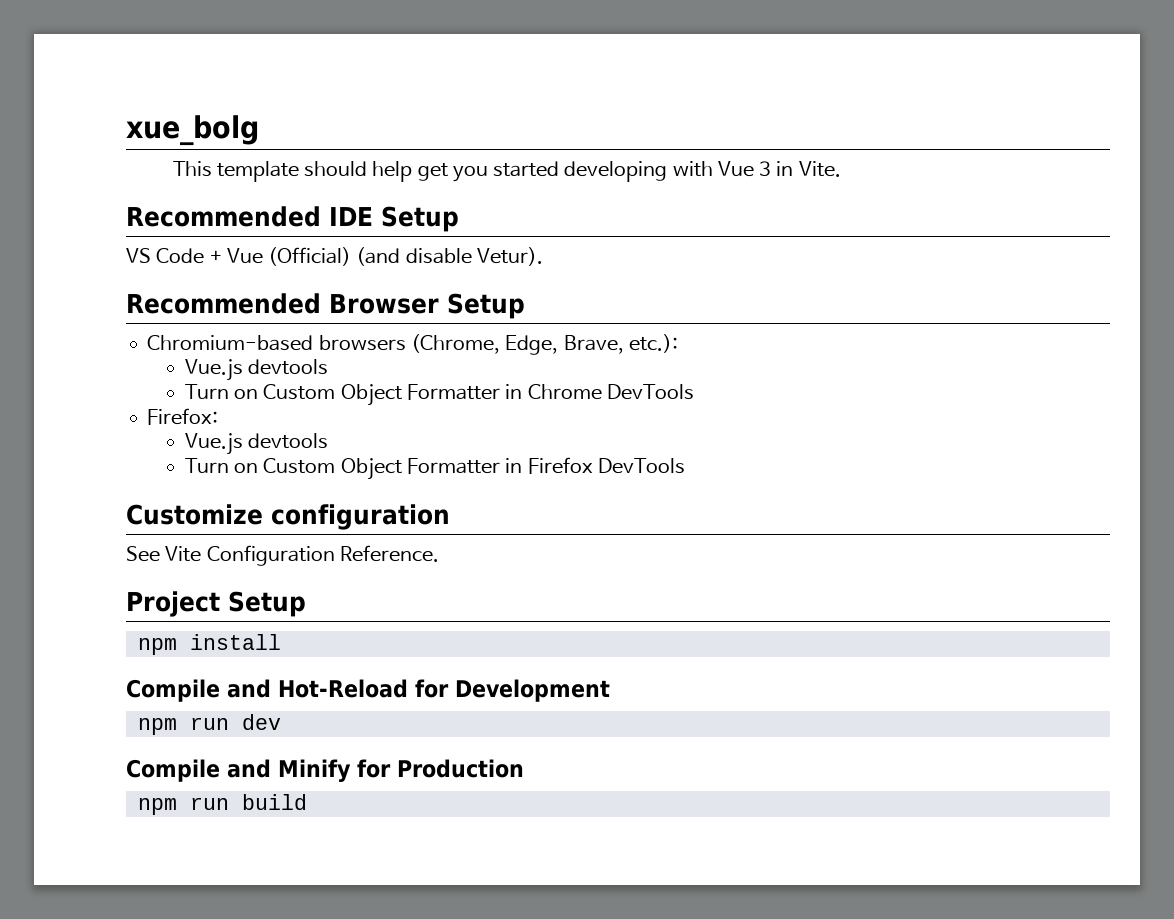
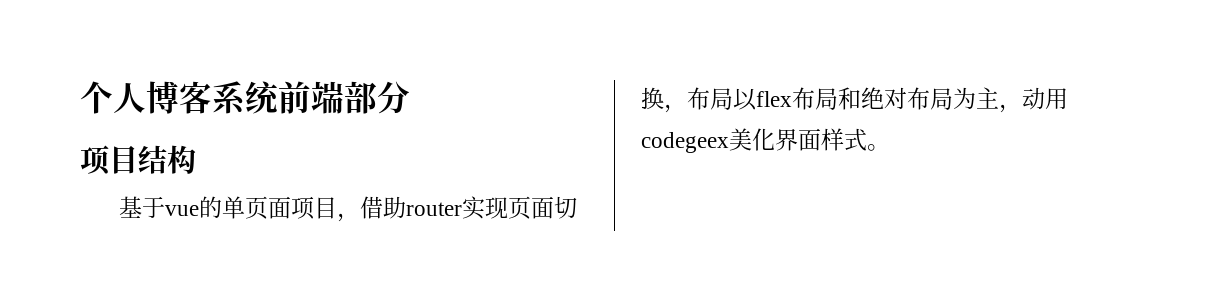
- xue_bolg
- This template should help get you started developing with Vue 3 in Vite.
- Recommended IDE Setup
- VS Code + Vue (Official) (and disable Vetur).
- Recommended Browser Setup
- Chromium-based browsers (Chrome, Edge, Brave, etc.):
- Vue.js devtools
- Turn on Custom Object Formatter in Chrome DevTools
- Firefox:
- Vue.js devtools
- Turn on Custom Object Formatter in Firefox DevTools
- Customize configuration
- See Vite Configuration Reference.
- Project Setup
- npm install
- Compile and Hot-Reload for Development
- npm run dev
- Compile and Minify for Production
- npm run build
+ 个人博客系统前端部分
+ 项目结构
+ 基于vue的单页面项目，借助router实现页面切换，布局以flex布局和绝对布局为主，动用codegeex美化界面样式。

